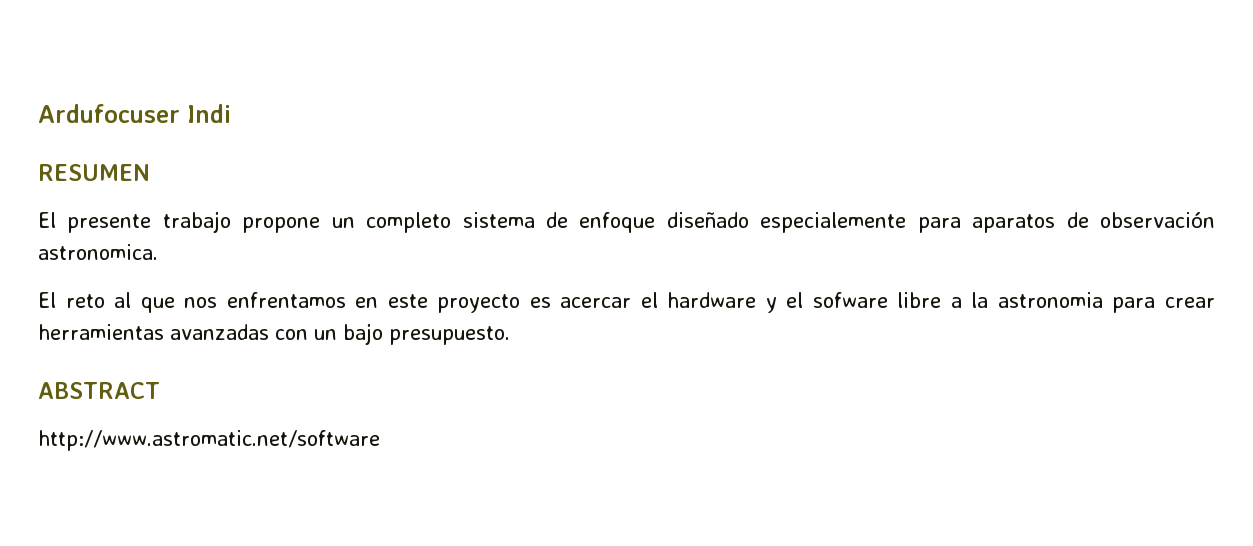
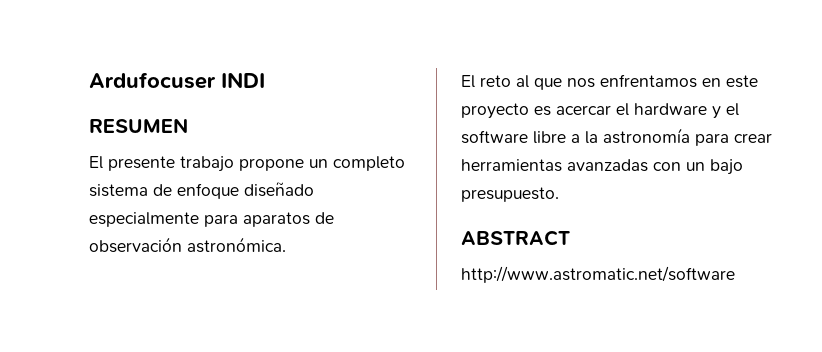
- Ardufocuser Indi
+ Ardufocuser INDI
- El presente trabajo propone un completo sistema de enfoque diseñado especialemente para aparatos de observación astronomica.
+ El presente trabajo propone un completo sistema de enfoque diseñado especialmente para aparatos de observación astronómica.
- El reto al que nos enfrentamos en este proyecto es acercar el hardware y el sofware libre a la astronomia para crear herramientas avanzadas con un bajo presupuesto.
+ El reto al que nos enfrentamos en este proyecto es acercar el hardware y el software libre a la astronomía para crear herramientas avanzadas con un bajo presupuesto.

